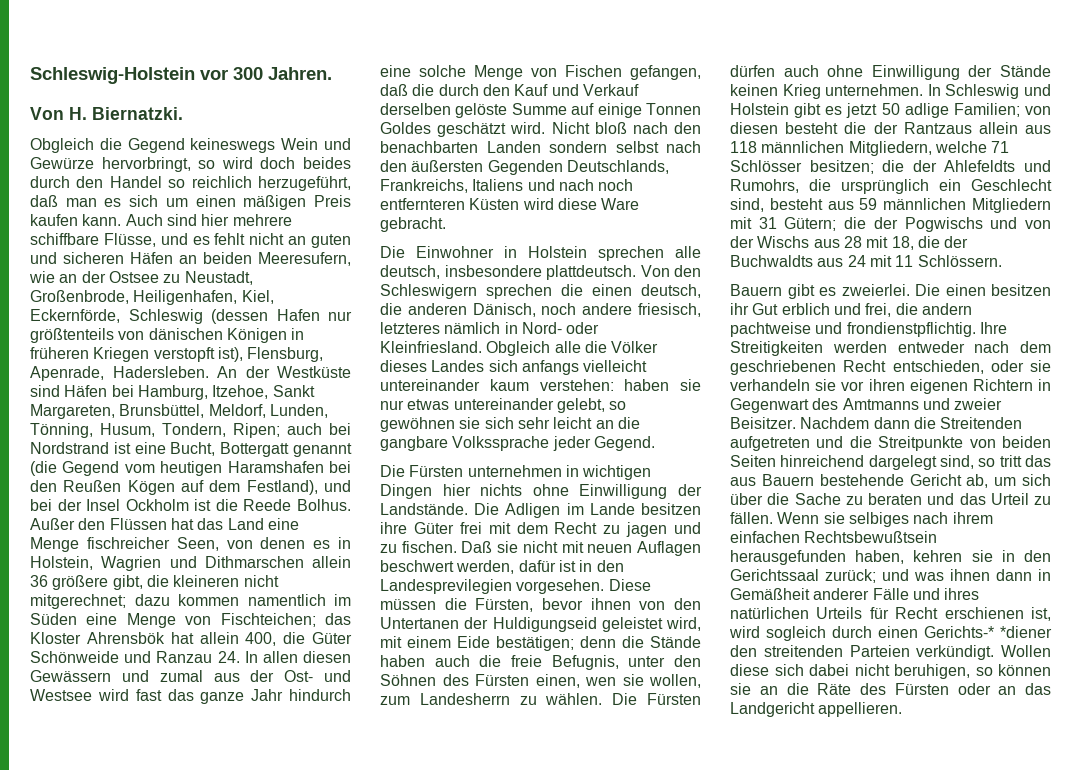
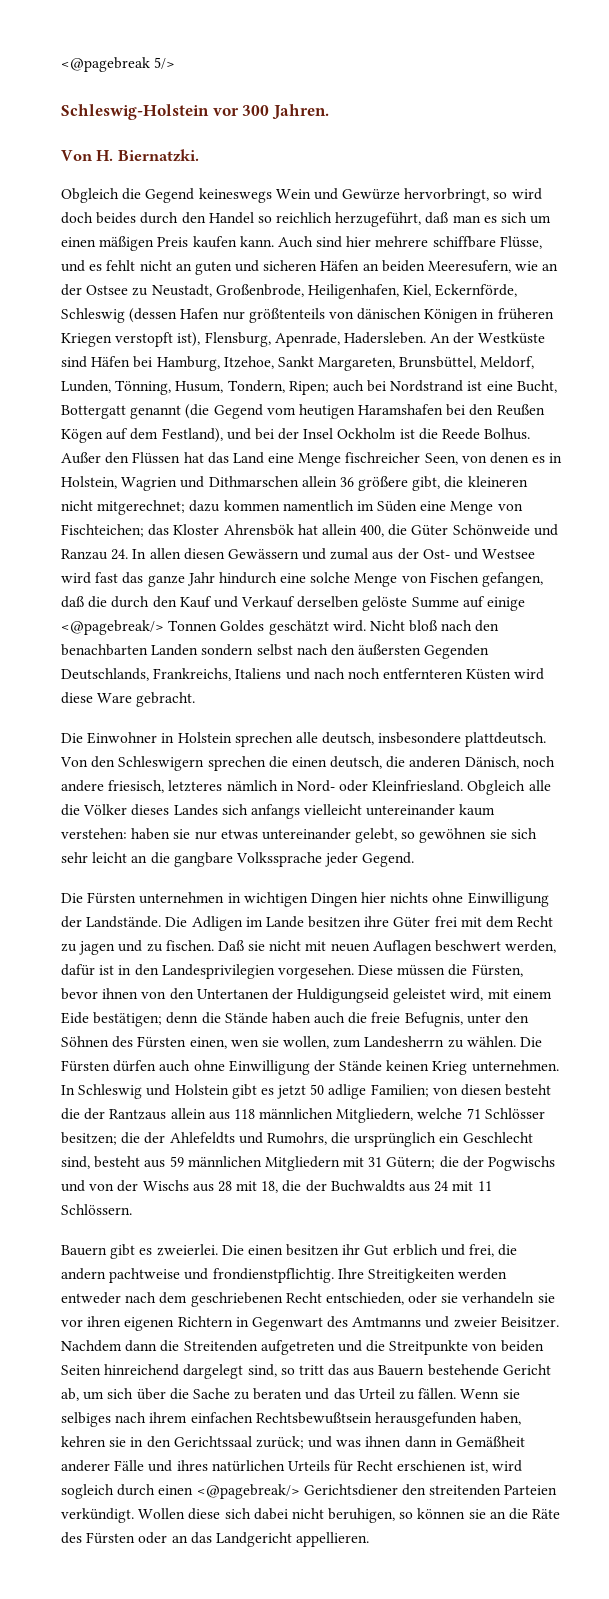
+ <@pagebreak 5/>
- das Kloster Ahrensbök hat allein 400, die Güter Schönweide und Ranzau 24. In allen diesen Gewässern und zumal aus der Ost- und Westsee wird fast das ganze Jahr hindurch eine solche Menge von Fischen gefangen, daß die durch den Kauf und Verkauf derselben gelöste Summe auf einige Tonnen Goldes geschätzt wird.
+ das Kloster Ahrensbök hat allein 400, die Güter Schönweide und Ranzau 24. In allen diesen Gewässern und zumal aus der Ost- und Westsee wird fast das ganze Jahr hindurch eine solche Menge von Fischen gefangen, daß die durch den Kauf und Verkauf derselben gelöste Summe auf einige <@pagebreak/> Tonnen Goldes geschätzt wird.
- Daß sie nicht mit neuen Auflagen beschwert werden, dafür ist in den Landesprevilegien vorgesehen.
+ Daß sie nicht mit neuen Auflagen beschwert werden, dafür ist in den Landesprivilegien vorgesehen.
- Wenn sie selbiges nach ihrem einfachen Rechtsbewußtsein herausgefunden haben, kehren sie in den Gerichtssaal zurück; und was ihnen dann in Gemäßheit anderer Fälle und ihres natürlichen Urteils für Recht erschienen ist, wird sogleich durch einen Gerichts-* *diener den streitenden Parteien verkündigt.
+ Wenn sie selbiges nach ihrem einfachen Rechtsbewußtsein herausgefunden haben, kehren sie in den Gerichtssaal zurück; und was ihnen dann in Gemäßheit anderer Fälle und ihres natürlichen Urteils für Recht erschienen ist, wird sogleich durch einen <@pagebreak/> Gerichtsdiener den streitenden Parteien verkündigt.

